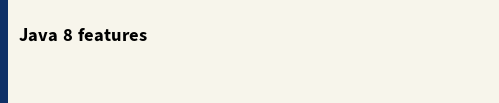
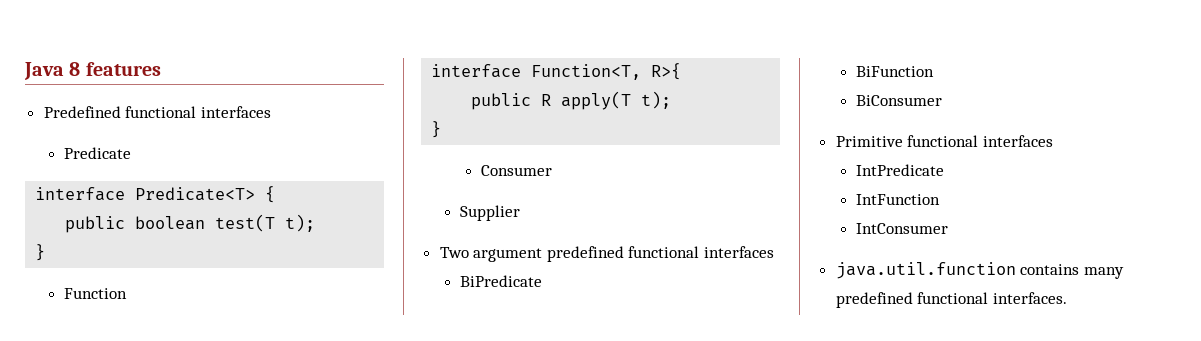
+ Predefined functional interfaces
+ Predicate
+ interface Predicate<T> {
+ public boolean test(T t);
+ }
+ Function
+ interface Function<T, R>{
+ public R apply(T t);
+ }
+ Consumer
+ Supplier
+ Two argument predefined functional interfaces
+ BiPredicate
+ BiFunction
+ BiConsumer
+ Primitive functional interfaces
+ IntPredicate
+ IntFunction
+ IntConsumer
+ java.util.function contains many predefined functional interfaces.

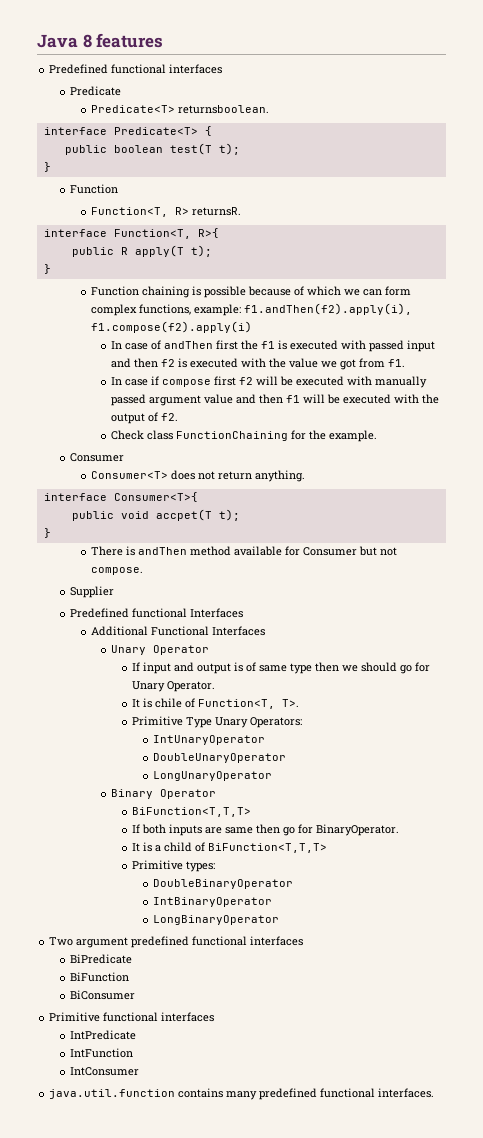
+ Predicate<T> returnsboolean.
+ Function<T, R> returnsR.
+ Function chaining is possible because of which we can form complex functions, example: f1.andThen(f2).apply(i), f1.compose(f2).apply(i)
+ In case of andThen first the f1 is executed with passed input and then f2 is executed with the value we got from f1.
+ In case if compose first f2 will be executed with manually passed argument value and then f1 will be executed with the output of f2.
+ Check class FunctionChaining for the example.
  Consumer
+ Consumer<T> does not return anything.
+ interface Consumer<T>{
+ public void accpet(T t);
+ }
+ There is andThen method available for Consumer but not compose.
  Supplier
+ Predefined functional Interfaces
+ Additional Functional Interfaces
+ Unary Operator
+ If input and output is of same type then we should go for Unary Operator.
+ It is chile of Function<T, T>.
+ Primitive Type Unary Operators:
+ IntUnaryOperator
+ DoubleUnaryOperator
+ LongUnaryOperator
+ Binary Operator
+ BiFunction<T,T,T>
+ If both inputs are same then go for BinaryOperator.
+ It is a child of BiFunction<T,T,T>
+ Primitive types:
+ DoubleBinaryOperator
+ IntBinaryOperator
+ LongBinaryOperator

